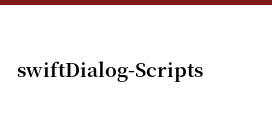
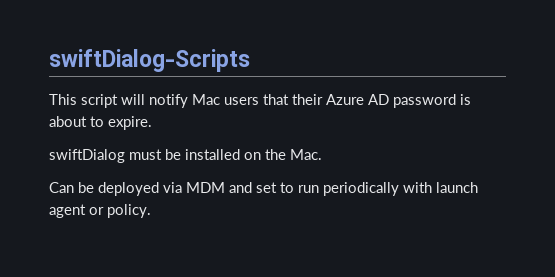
+ This script will notify Mac users that their Azure AD password is about to expire.
+ swiftDialog must be installed on the Mac.
+ Can be deployed via MDM and set to run periodically with launch agent or policy.

